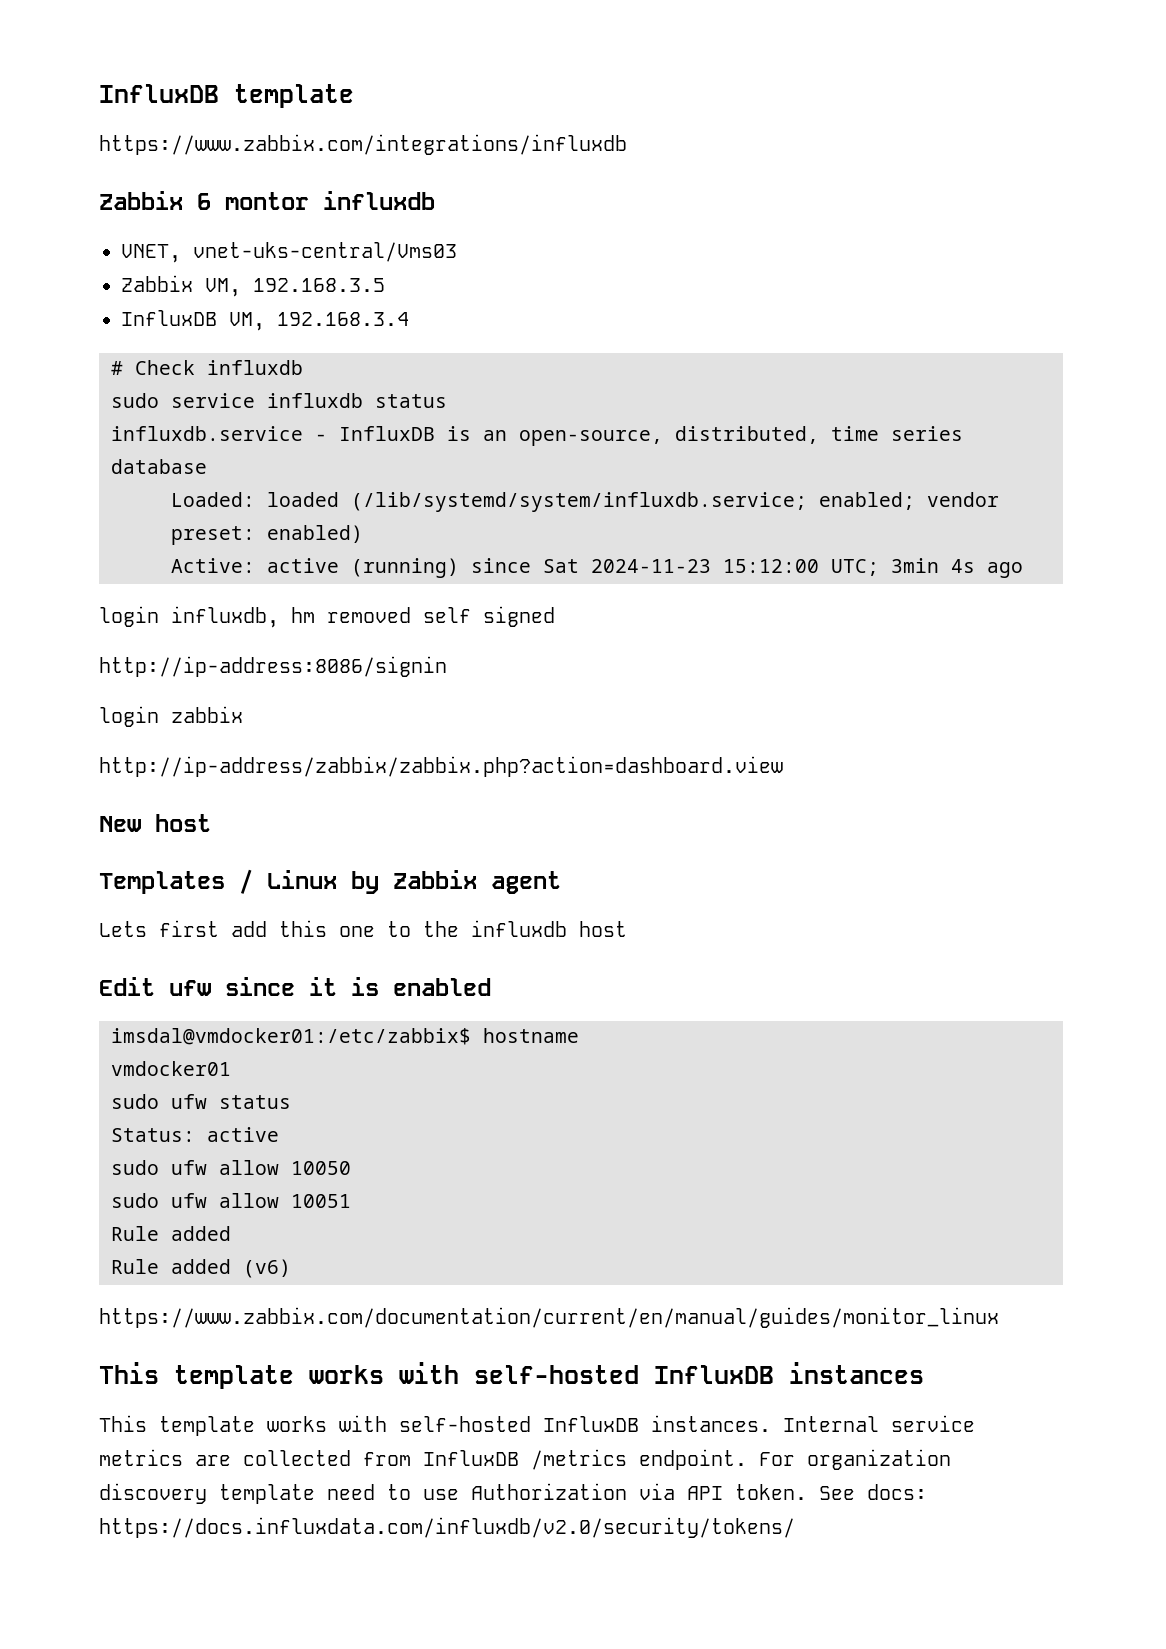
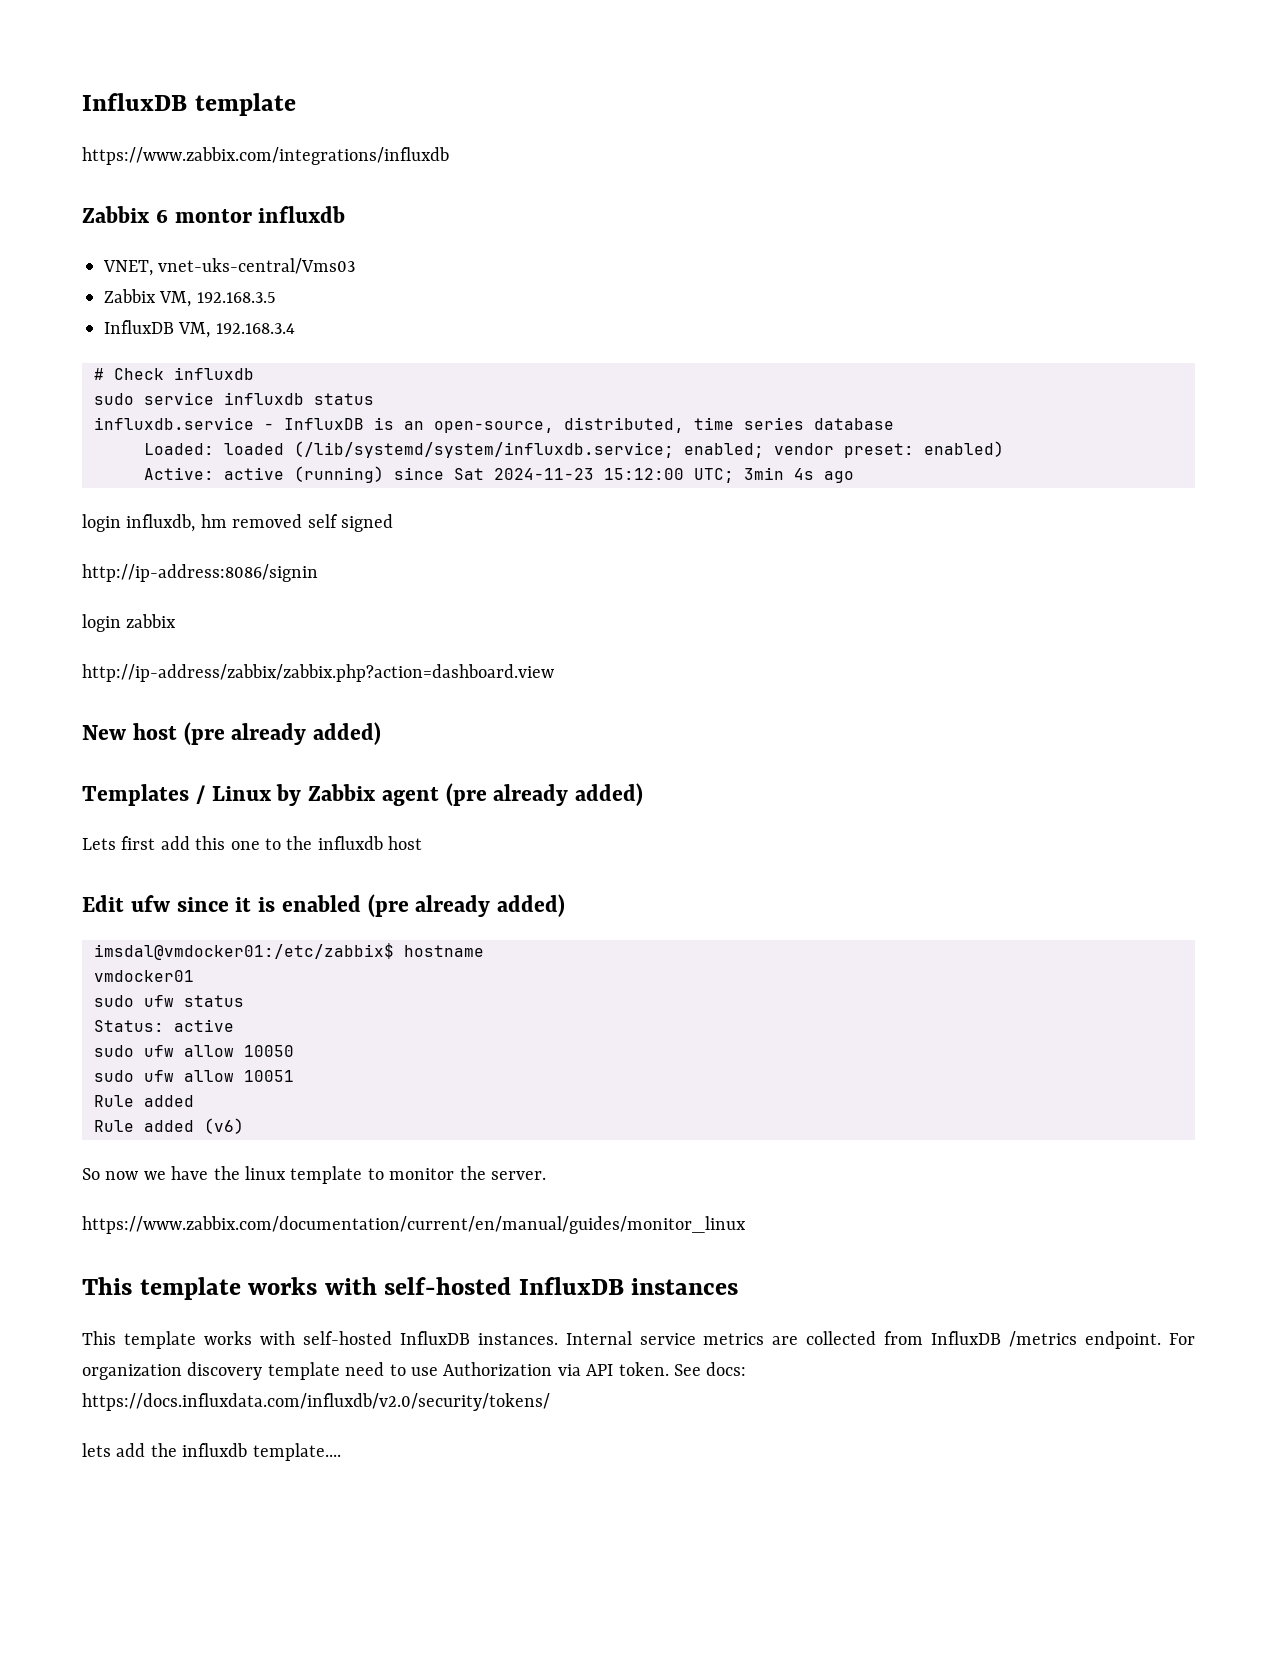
- New host
+ New host (pre already added)
- Templates / Linux by Zabbix agent
+ Templates / Linux by Zabbix agent (pre already added)
- Edit ufw since it is enabled
+ Edit ufw since it is enabled (pre already added)
+ So now we have the linux template to monitor the server.
+ lets add the influxdb template....

